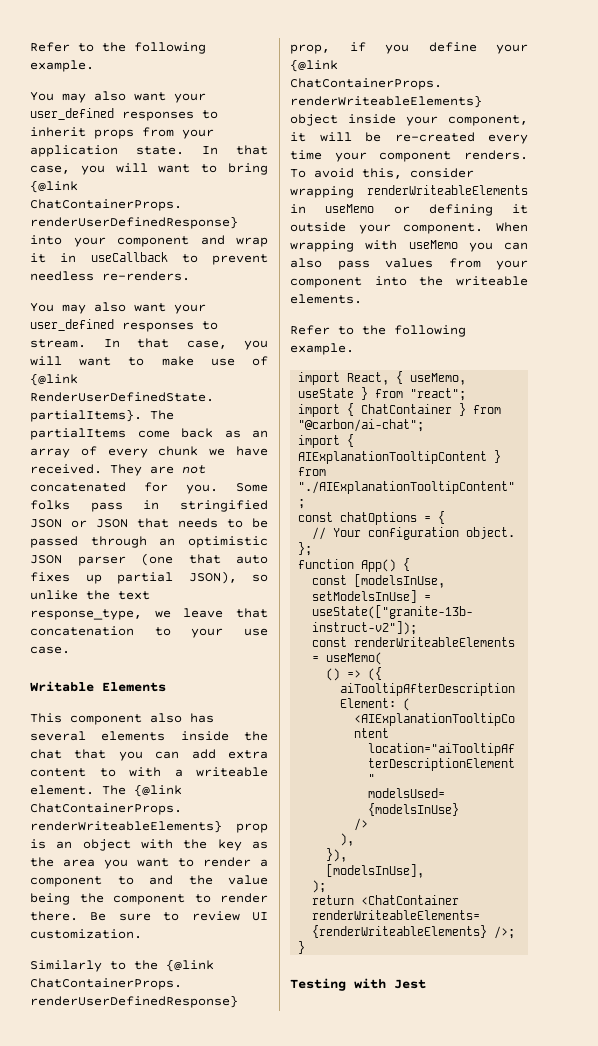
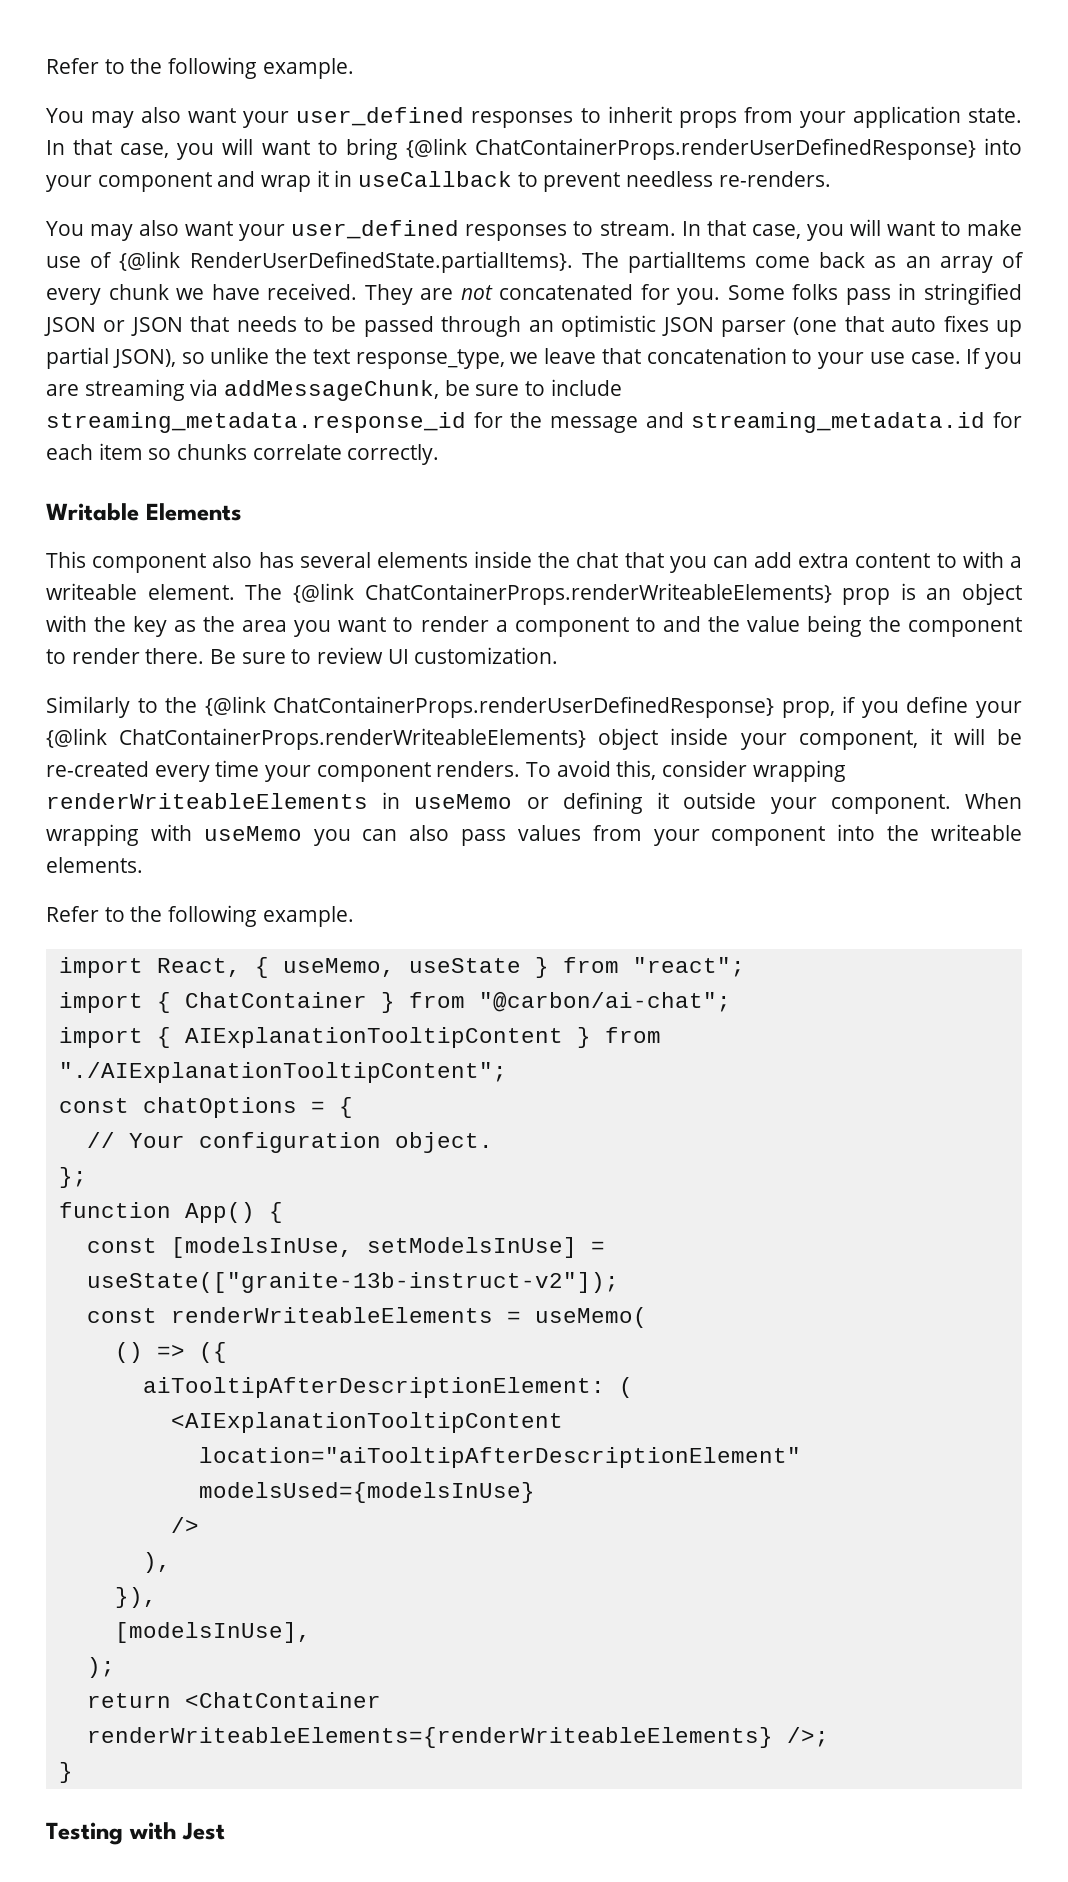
+ If you are streaming via addMessageChunk, be sure to include streaming_metadata.response_id for the message and streaming_metadata.id for each item so chunks correlate correctly.

